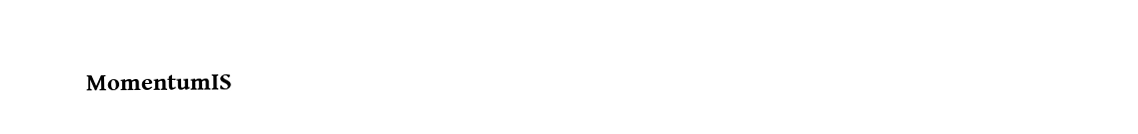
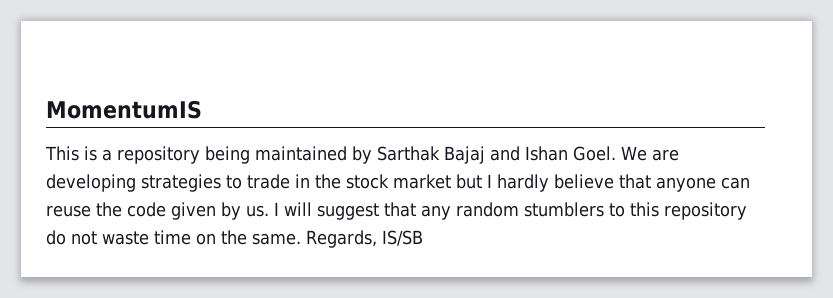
+ This is a repository being maintained by Sarthak Bajaj and Ishan Goel. We are developing strategies to trade in the stock market but I hardly believe that anyone can reuse the code given by us. I will suggest that any random stumblers to this repository do not waste time on the same. Regards, IS/SB

